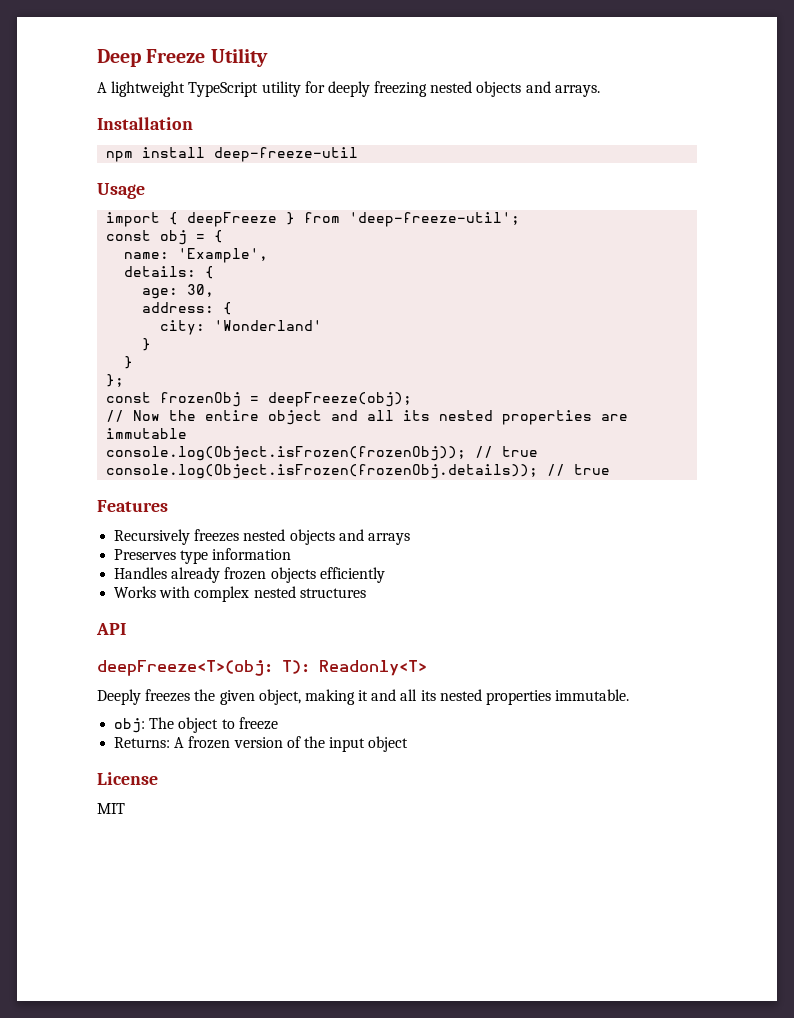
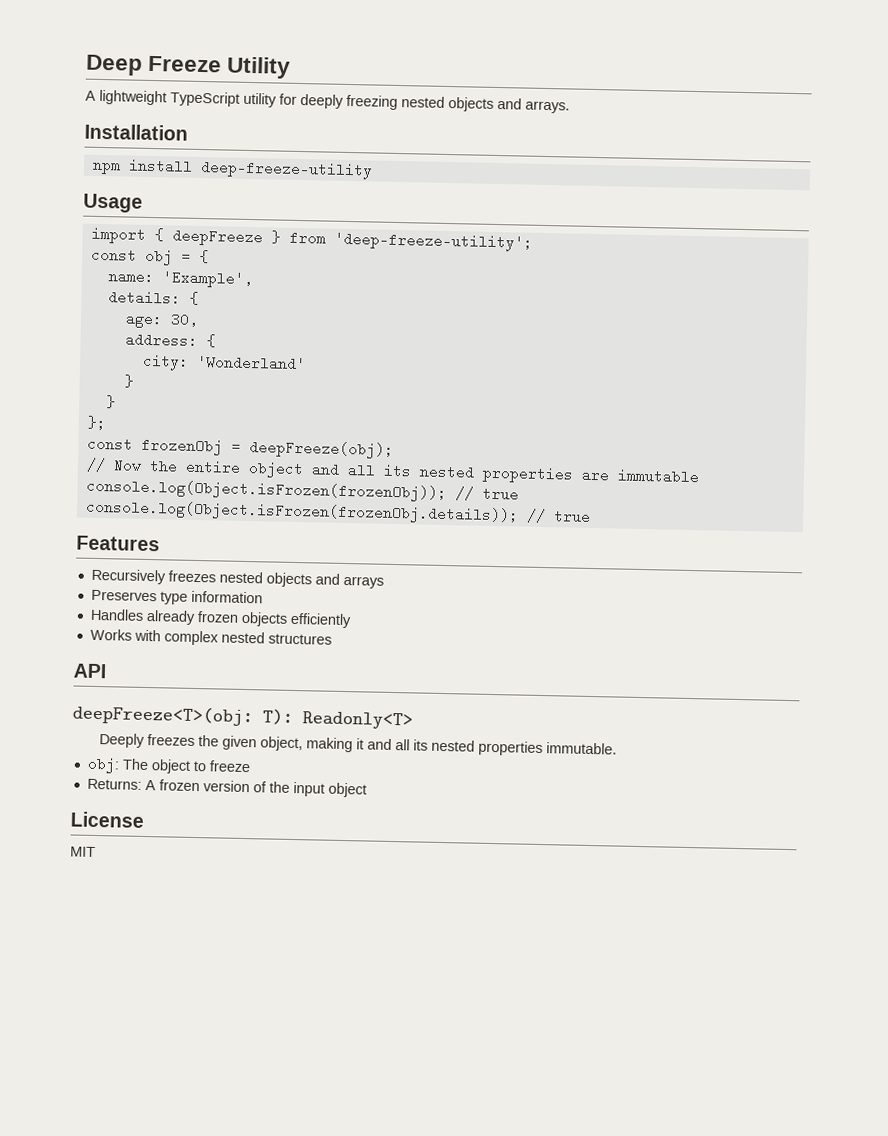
- npm install deep-freeze-util
+ npm install deep-freeze-utility
- import { deepFreeze } from 'deep-freeze-util';
+ import { deepFreeze } from 'deep-freeze-utility';

